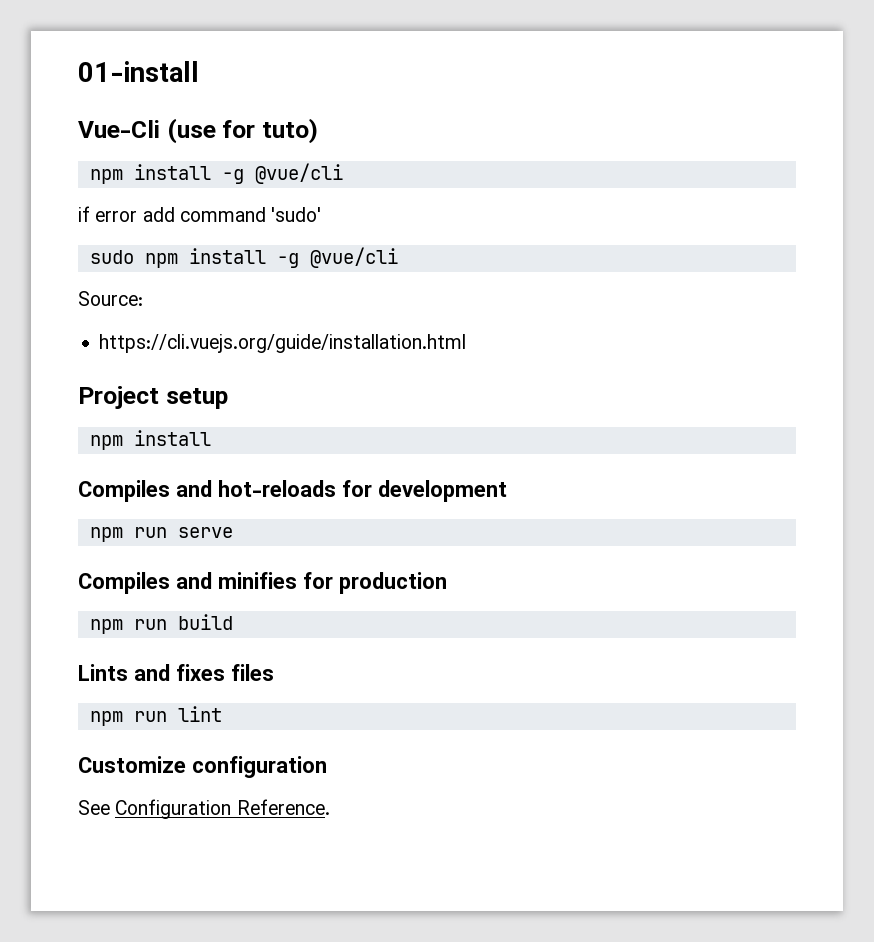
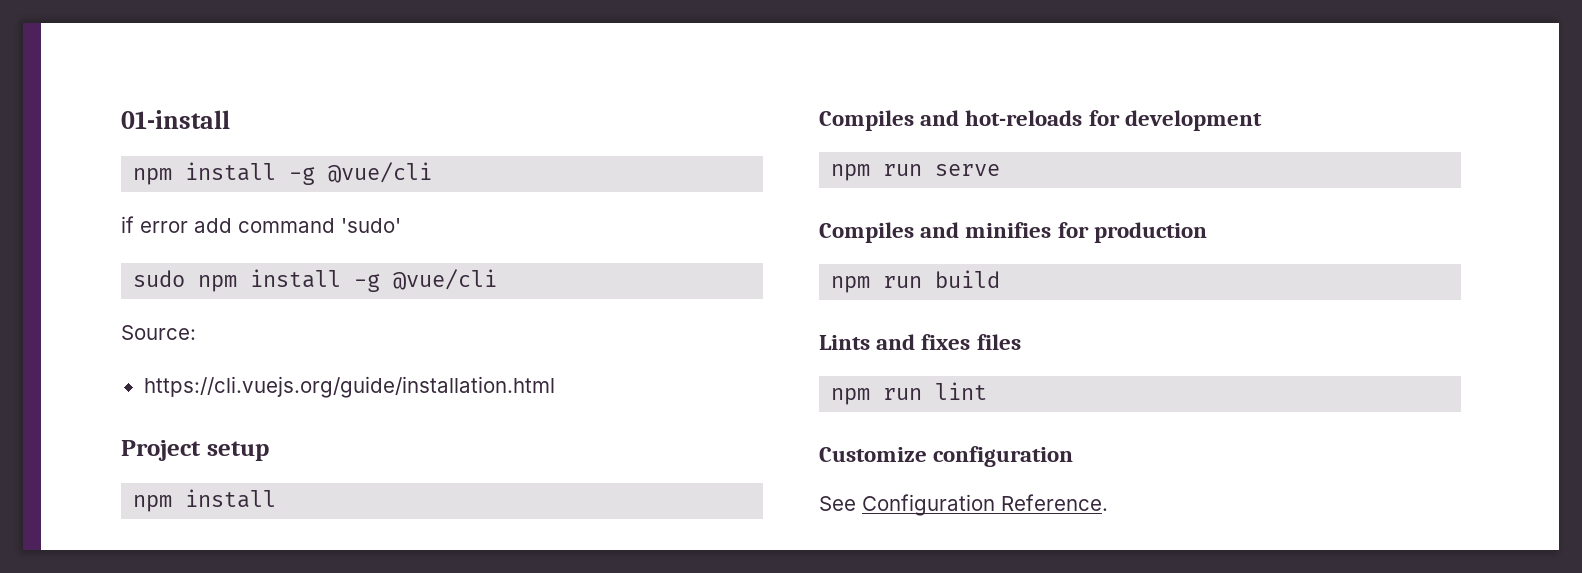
- Vue-Cli (use for tuto)

